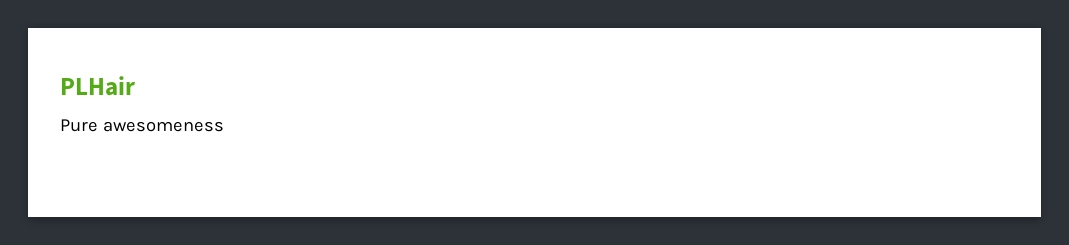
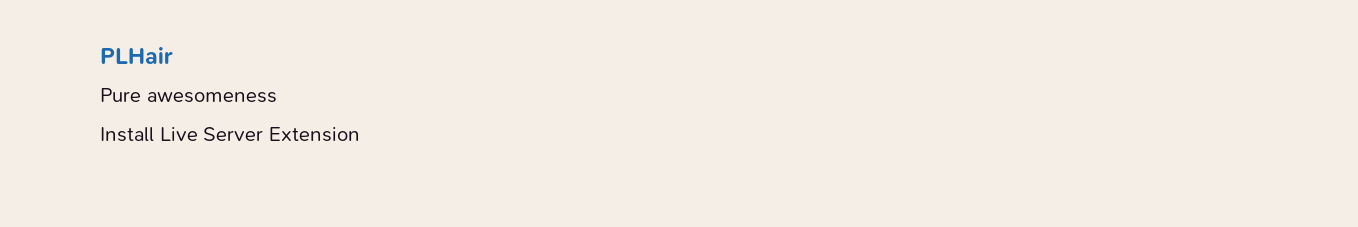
+ Install Live Server Extension

